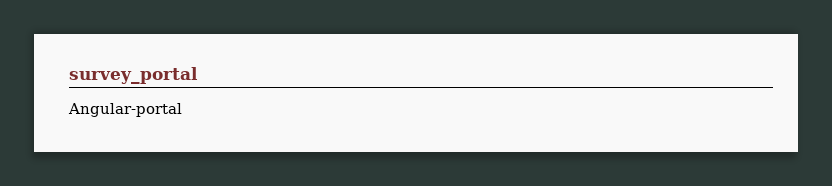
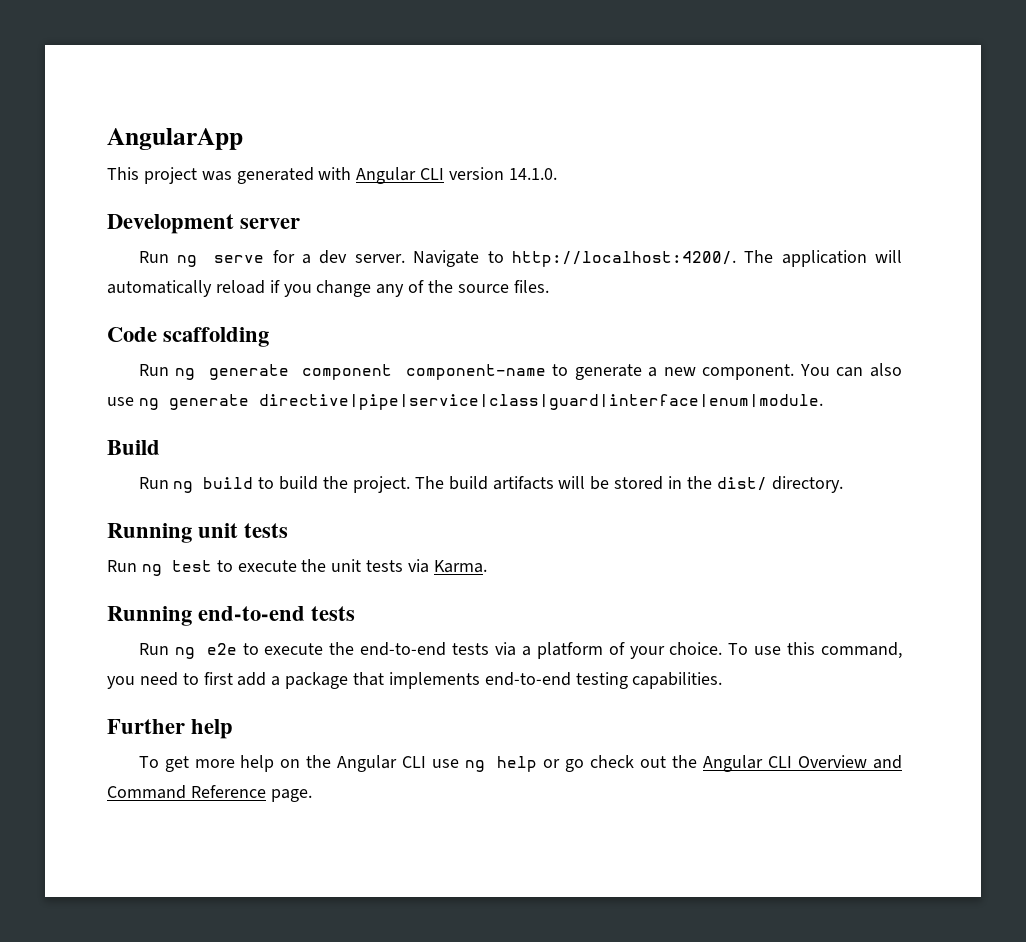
- survey_portal
- Angular-portal
+ AngularApp
+ This project was generated with Angular CLI version 14.1.0.
+ Development server
+ Run ng serve for a dev server. Navigate to http://localhost:4200/. The application will automatically reload if you change any of the source files.
+ Code scaffolding
+ Run ng generate component component-name to generate a new component. You can also use ng generate directive|pipe|service|class|guard|interface|enum|module.
+ Build
+ Run ng build to build the project. The build artifacts will be stored in the dist/ directory.
+ Running unit tests
+ Run ng test to execute the unit tests via Karma.
+ Running end-to-end tests
+ Run ng e2e to execute the end-to-end tests via a platform of your choice. To use this command, you need to first add a package that implements end-to-end testing capabilities.
+ Further help
+ To get more help on the Angular CLI use ng help or go check out the Angular CLI Overview and Command Reference page.

